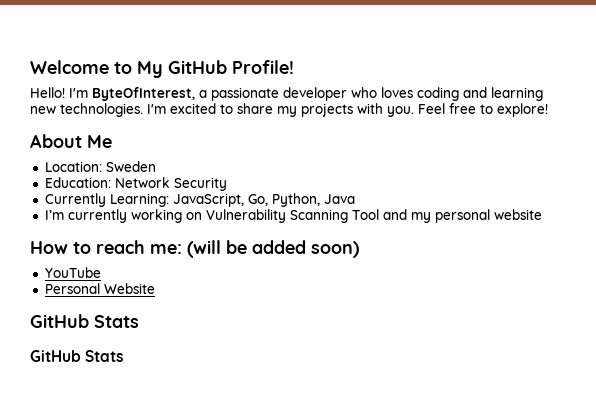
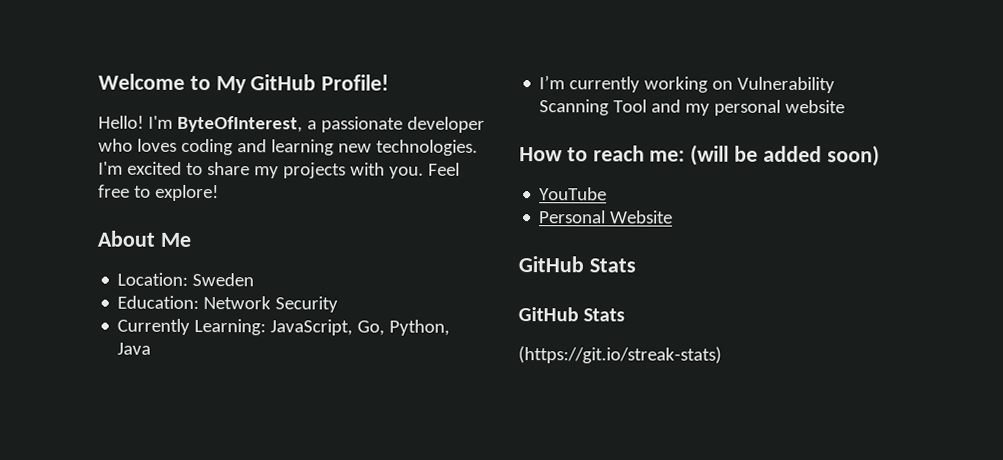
+ (https://git.io/streak-stats)

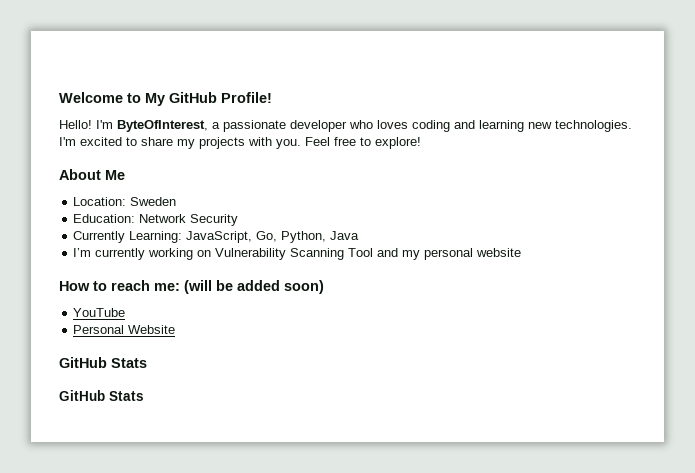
- (https://git.io/streak-stats)

